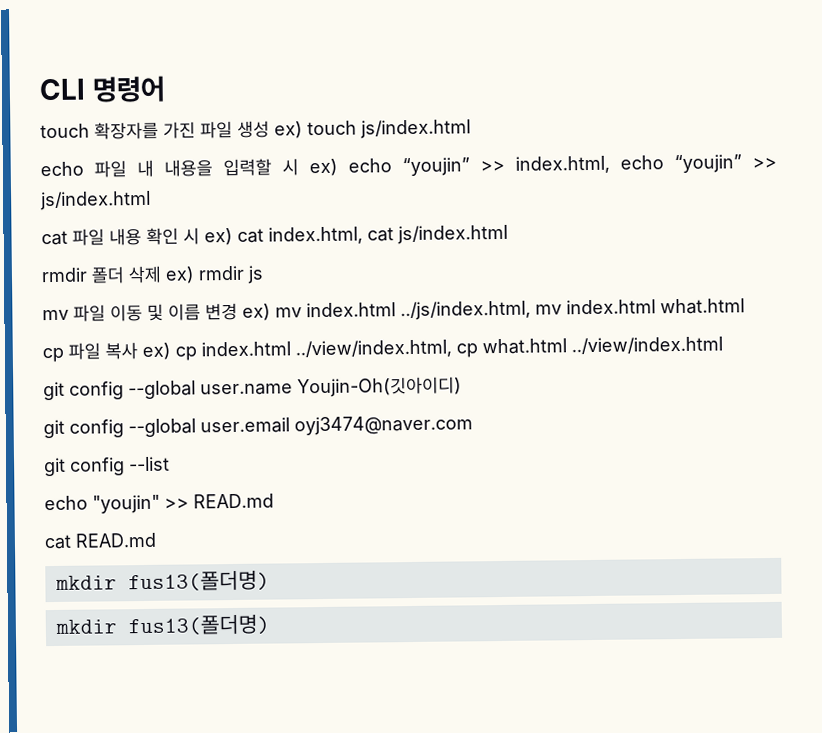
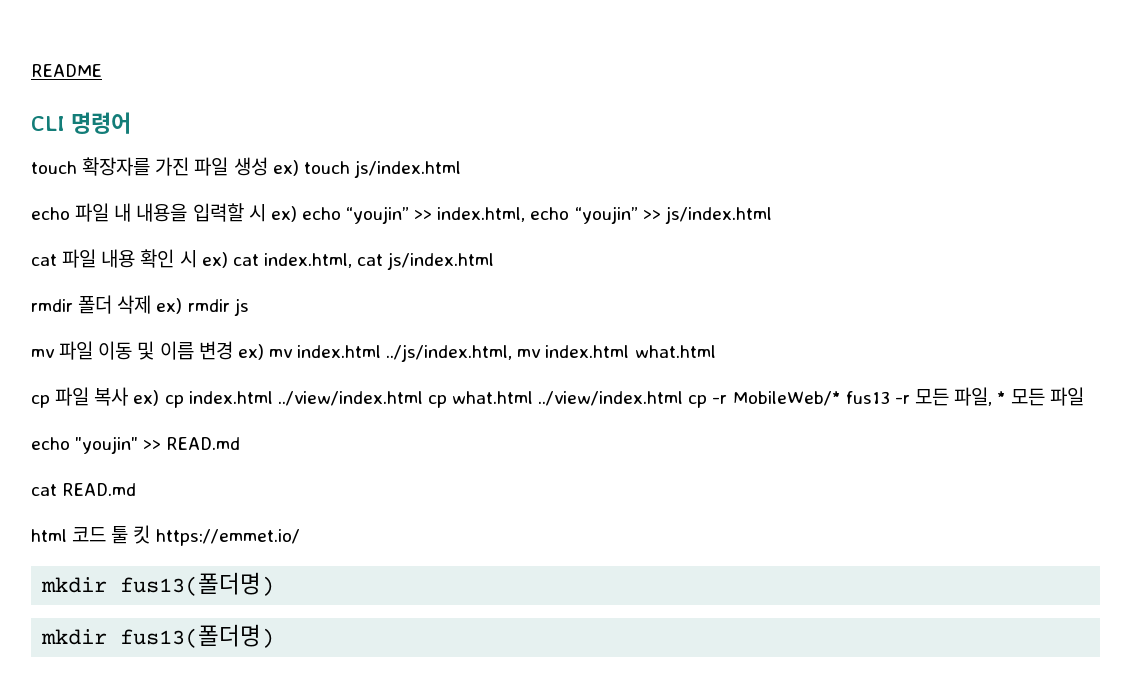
+ README
- cp 파일 복사 ex) cp index.html ../view/index.html, cp what.html ../view/index.html
- git config --global user.name Youjin-Oh(깃아이디)
- git config --global user.email oyj3474@naver.com
- git config --list
+ cp 파일 복사 ex) cp index.html ../view/index.html cp what.html ../view/index.html cp -r MobileWeb/* fus13 -r 모든 파일, * 모든 파일
+ html 코드 툴 킷 https://emmet.io/

